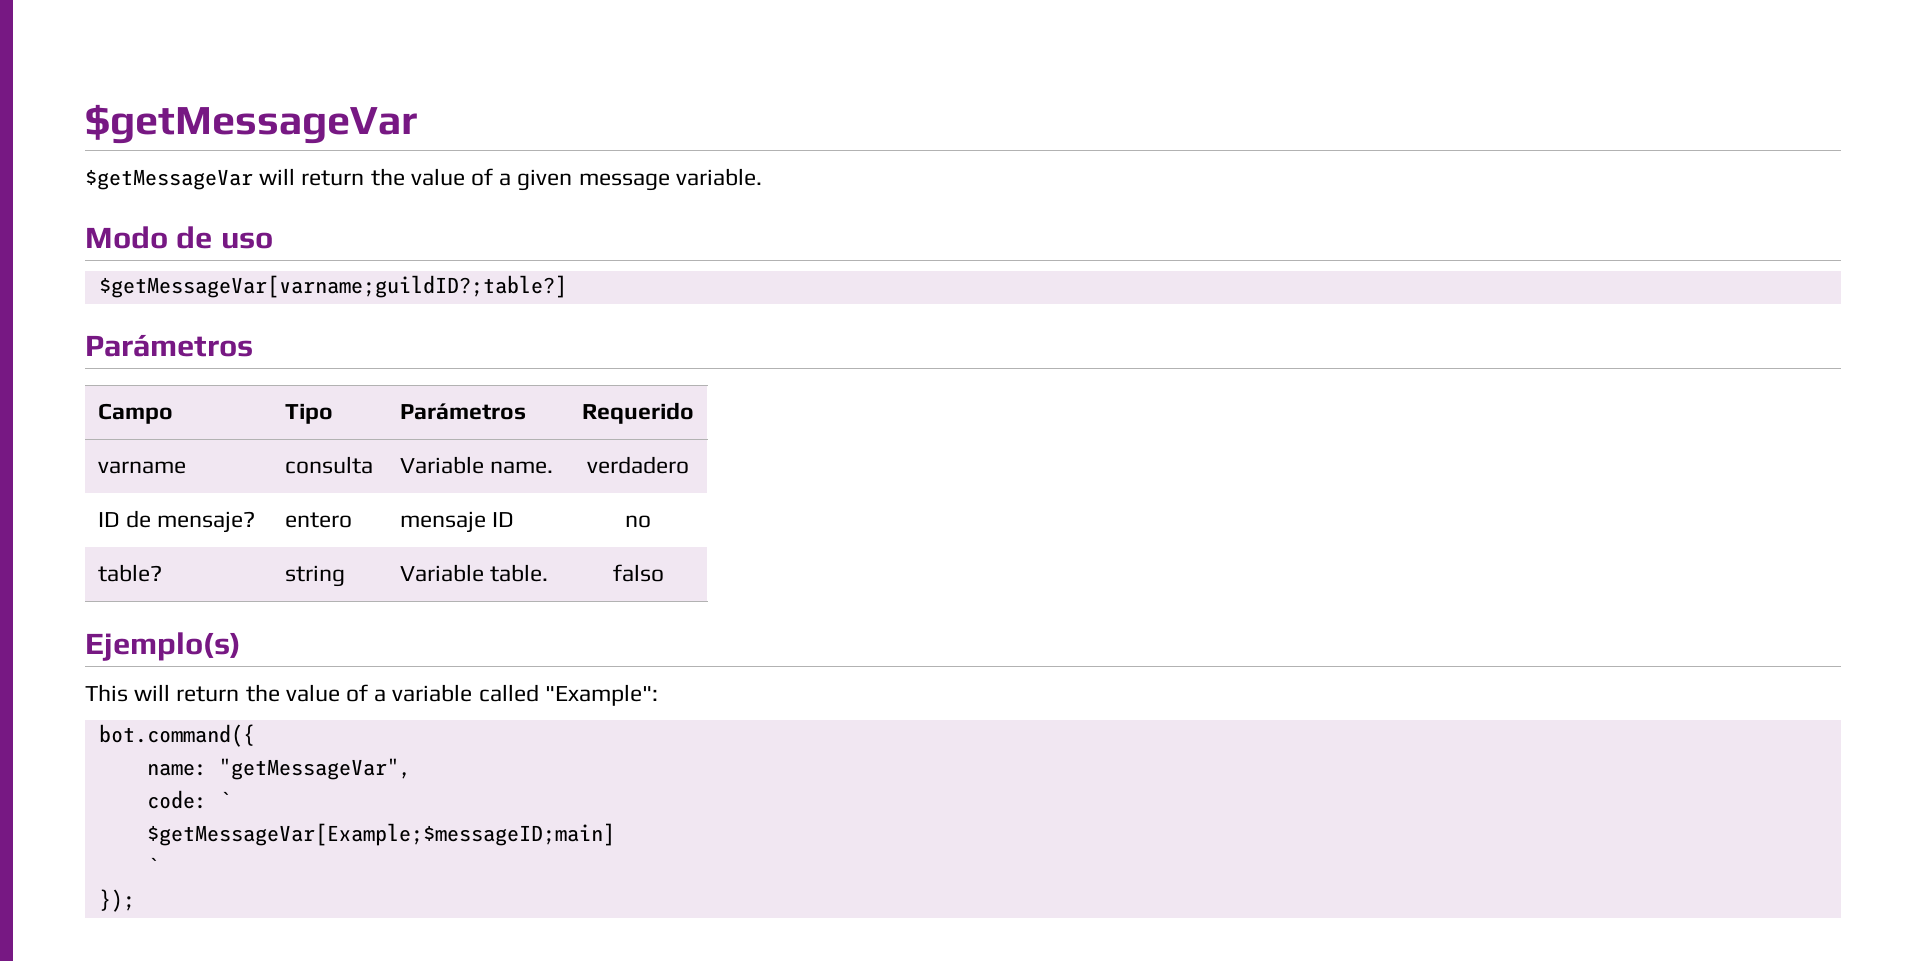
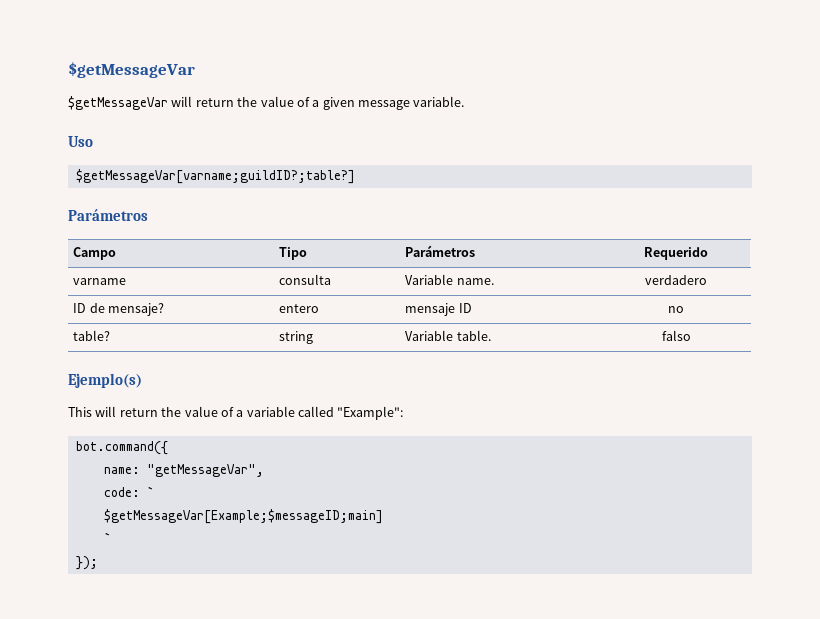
- Modo de uso
+ Uso

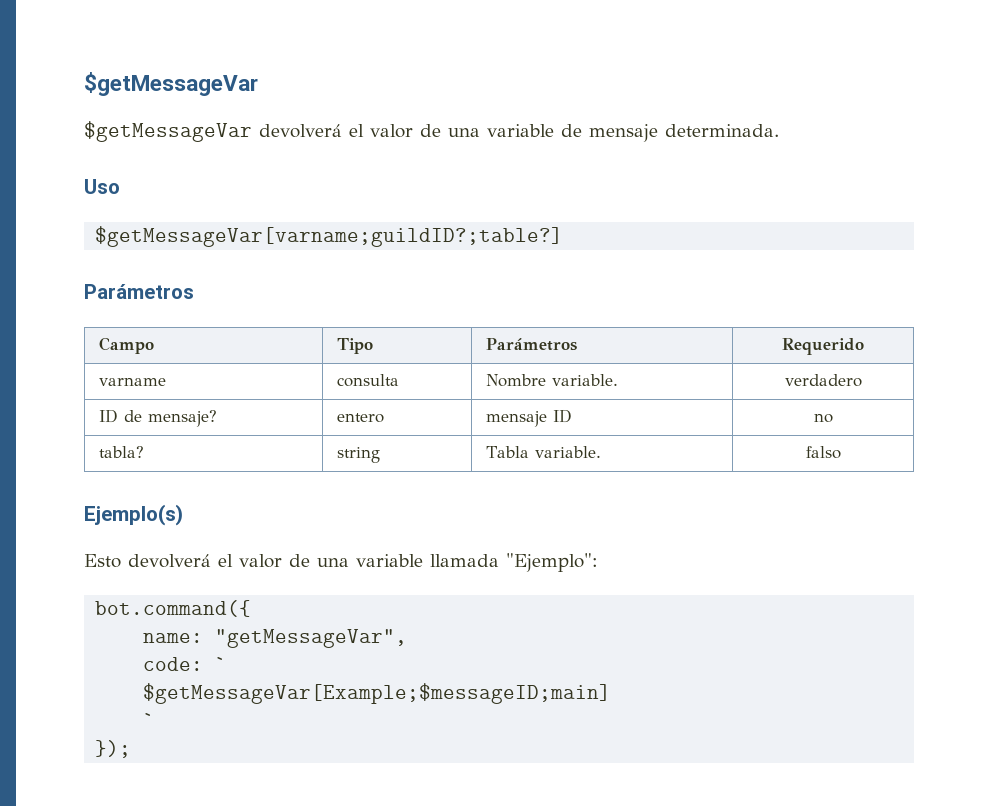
- $getMessageVar will return the value of a given message variable.
+ $getMessageVar devolverá el valor de una variable de mensaje determinada.
- varname | consulta | Variable name. | verdadero
+ varname | consulta | Nombre variable. | verdadero
- table? | string | Variable table. | falso
+ tabla? | string | Tabla variable. | falso
- This will return the value of a variable called "Example":
+ Esto devolverá el valor de una variable llamada "Ejemplo":

